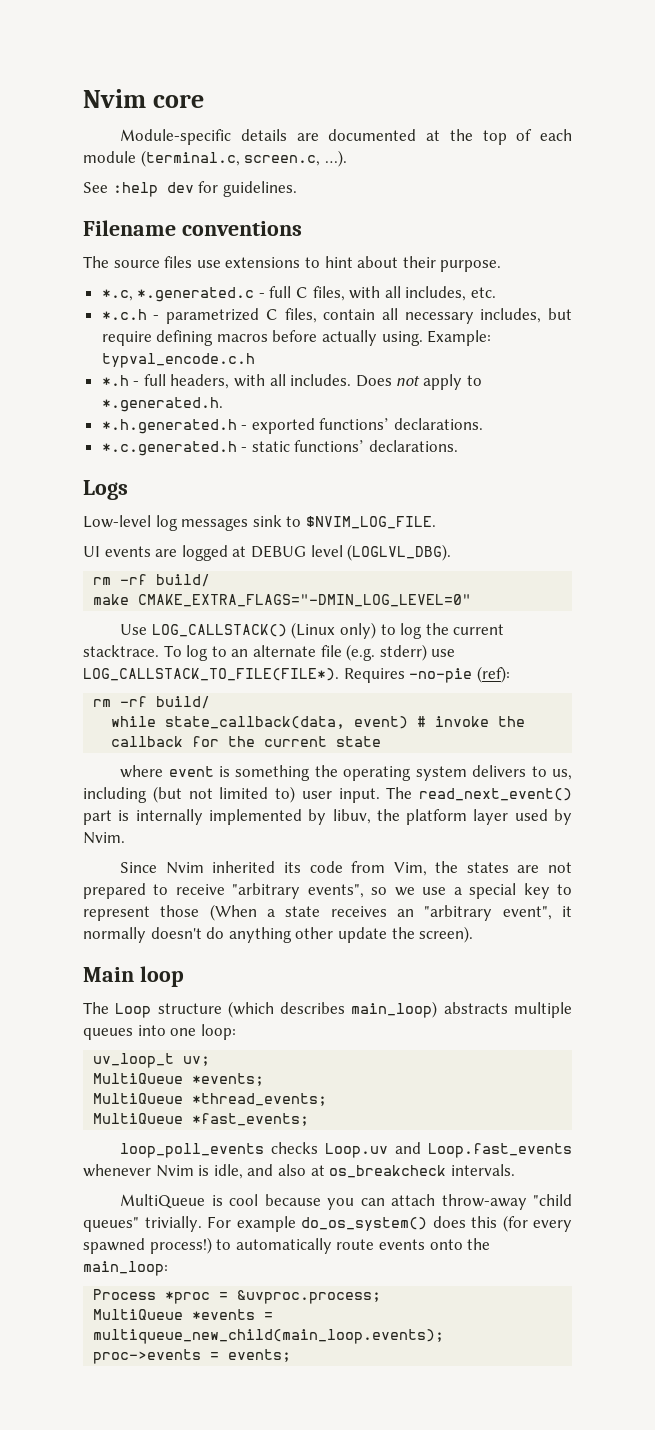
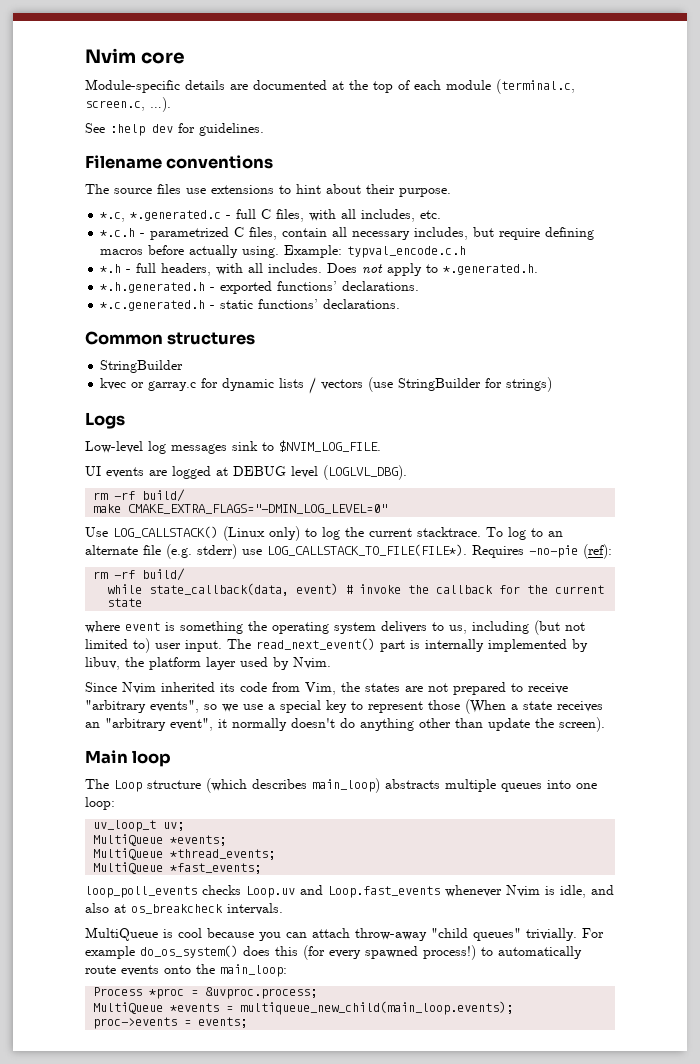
+ Common structures
+ StringBuilder
+ kvec or garray.c for dynamic lists / vectors (use StringBuilder for strings)
- Since Nvim inherited its code from Vim, the states are not prepared to receive "arbitrary events", so we use a special key to represent those (When a state receives an "arbitrary event", it normally doesn't do anything other update the screen).
+ Since Nvim inherited its code from Vim, the states are not prepared to receive "arbitrary events", so we use a special key to represent those (When a state receives an "arbitrary event", it normally doesn't do anything other than update the screen).

